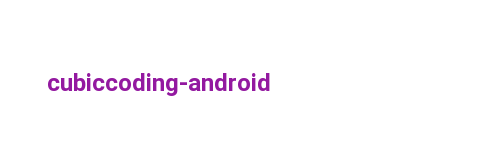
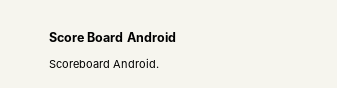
- cubiccoding-android
+ Score Board Android
+ Scoreboard Android.

